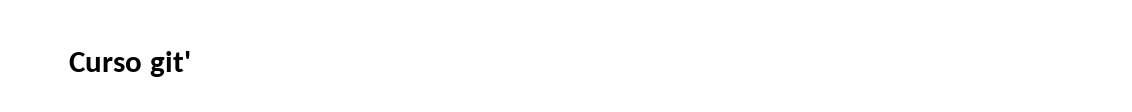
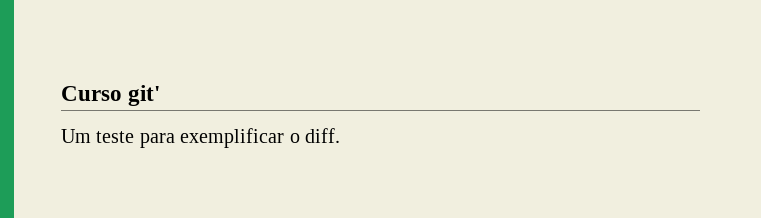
+ Um teste para exemplificar o diff.

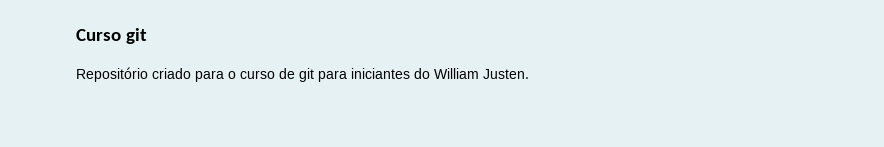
- Curso git'
- Um teste para exemplificar o diff.
+ Curso git
+ Repositório criado para o curso de git para iniciantes do William Justen.

